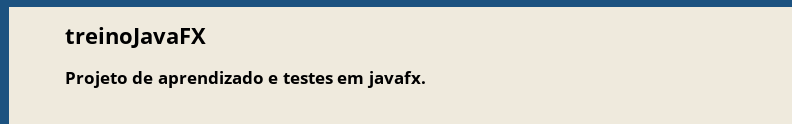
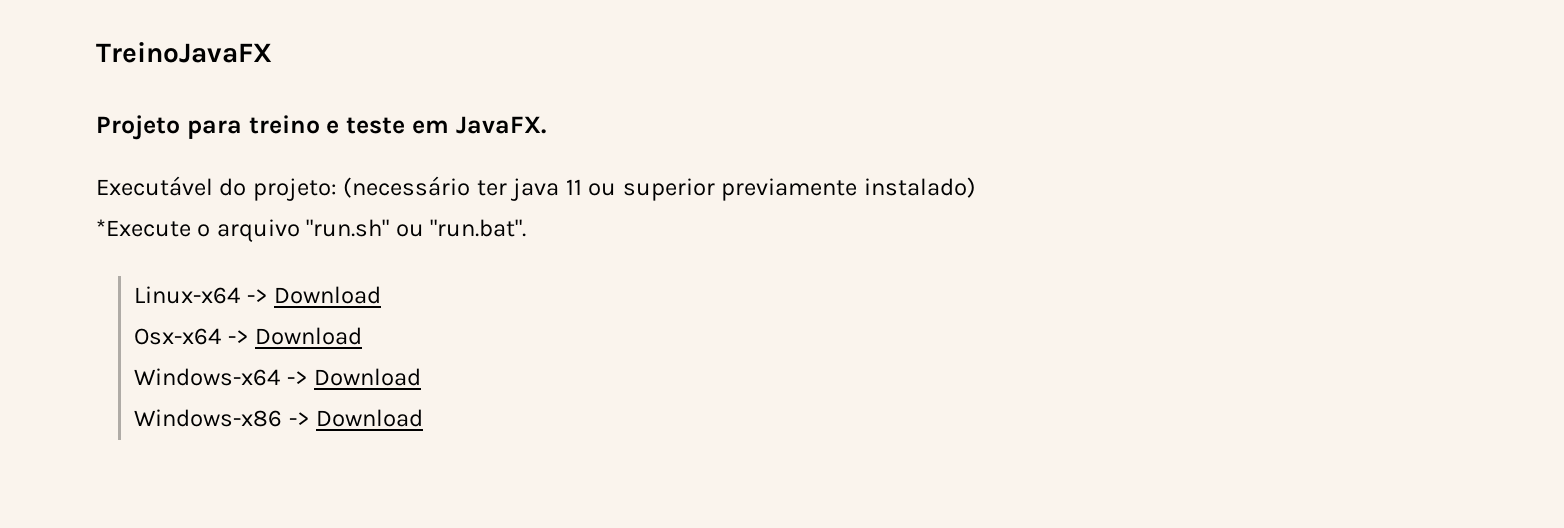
- treinoJavaFX
+ TreinoJavaFX
- Projeto de aprendizado e testes em javafx.
+ Projeto para treino e teste em JavaFX.
+ Executável do projeto: (necessário ter java 11 ou superior previamente instalado)
+ *Execute o arquivo "run.sh" ou "run.bat".
+ Linux-x64 -> Download
+ Osx-x64 -> Download
+ Windows-x64 -> Download
+ Windows-x86 -> Download

